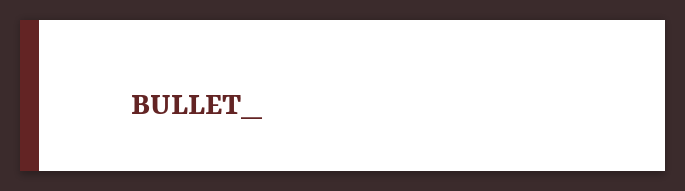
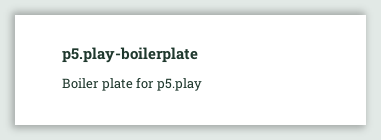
- BULLET_
+ p5.play-boilerplate
+ Boiler plate for p5.play

